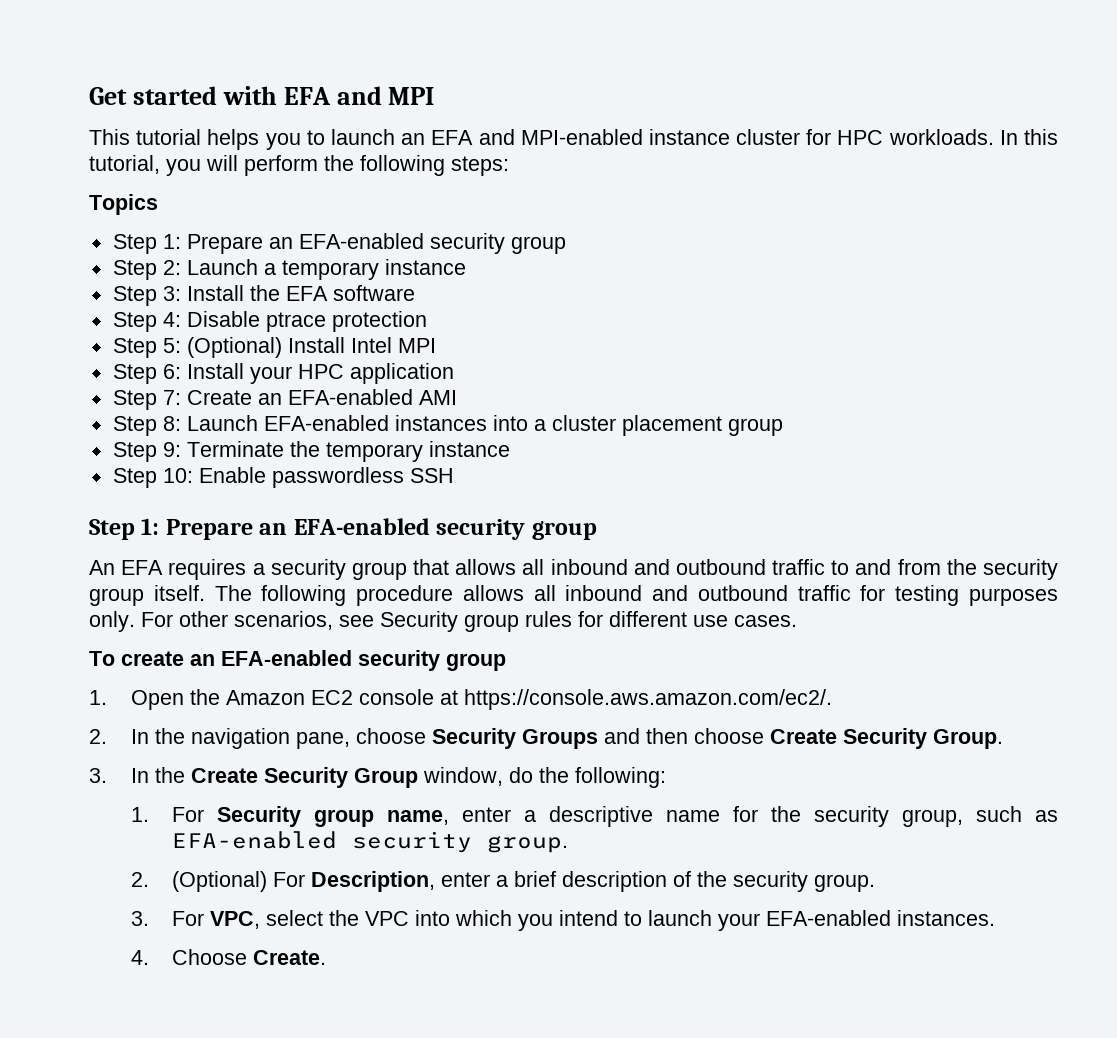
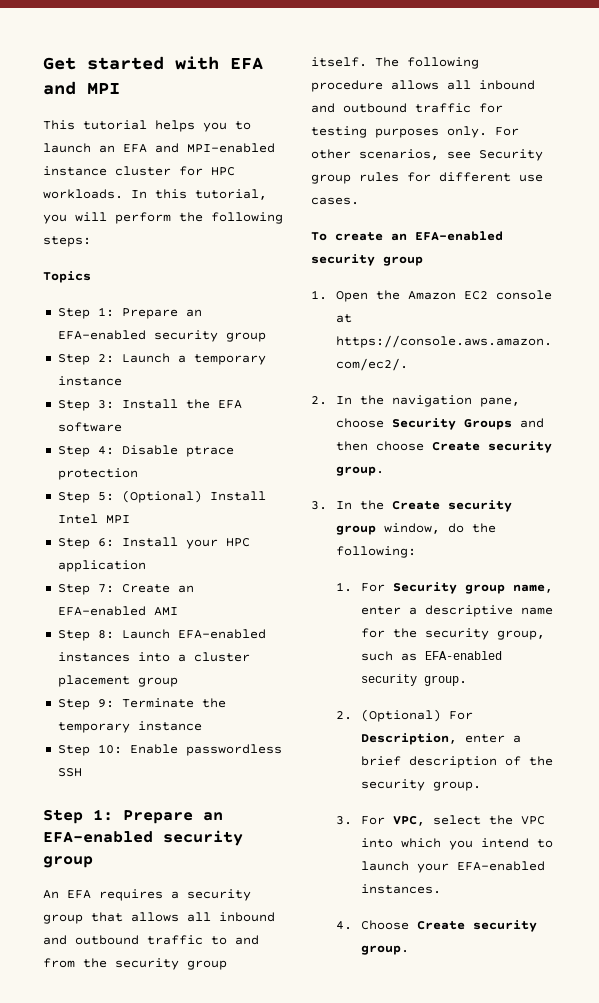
- 2. In the navigation pane, choose Security Groups and then choose Create Security Group.
+ 2. In the navigation pane, choose Security Groups and then choose Create security group.
- 3. In the Create Security Group window, do the following:
+ 3. In the Create security group window, do the following:
- 4. Choose Create.
+ 4. Choose Create security group.

